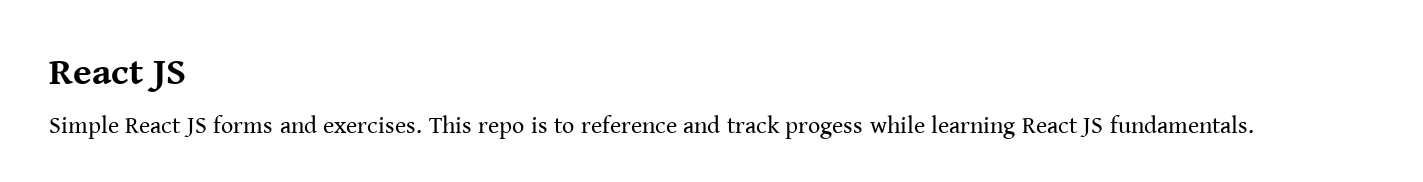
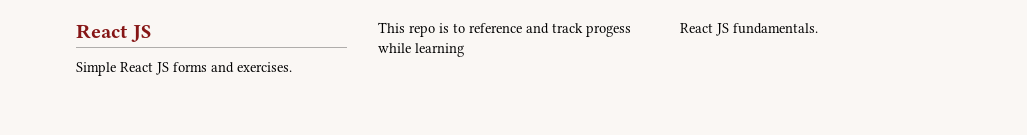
- Simple React JS forms and exercises. This repo is to reference and track progess while learning React JS fundamentals.
+ Simple React JS forms and exercises.
+ This repo is to reference and track progess while learning
+ React JS fundamentals.

